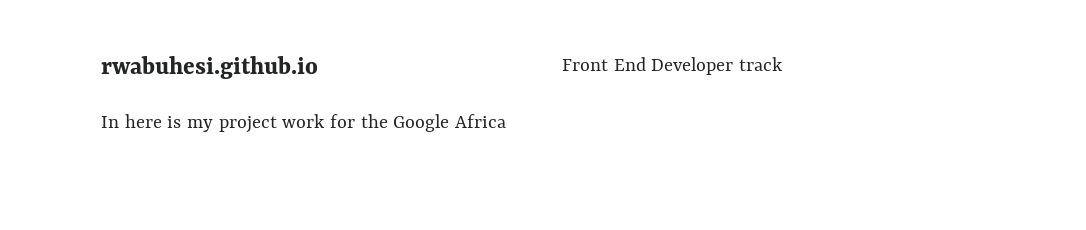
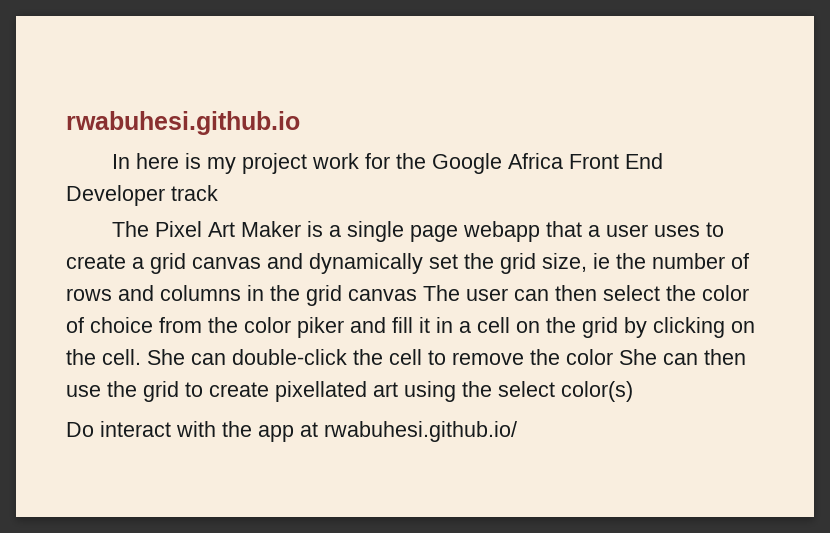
+ The Pixel Art Maker is a single page webapp that a user uses to create a grid canvas and dynamically set the grid size, ie the number of rows and columns in the grid canvas The user can then select the color of choice from the color piker and fill it in a cell on the grid by clicking on the cell. She can double-click the cell to remove the color She can then use the grid to create pixellated art using the select color(s)
+ Do interact with the app at rwabuhesi.github.io/

